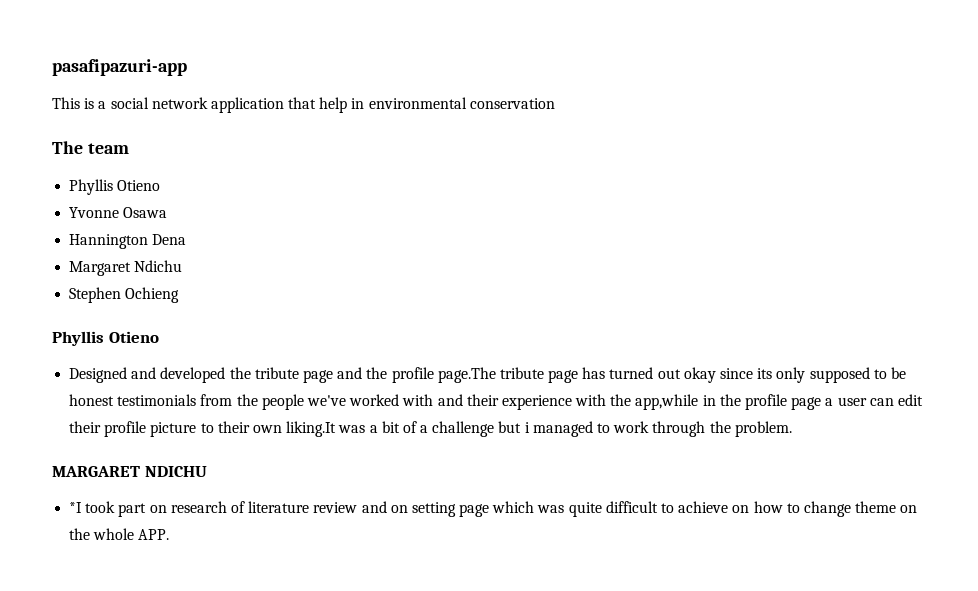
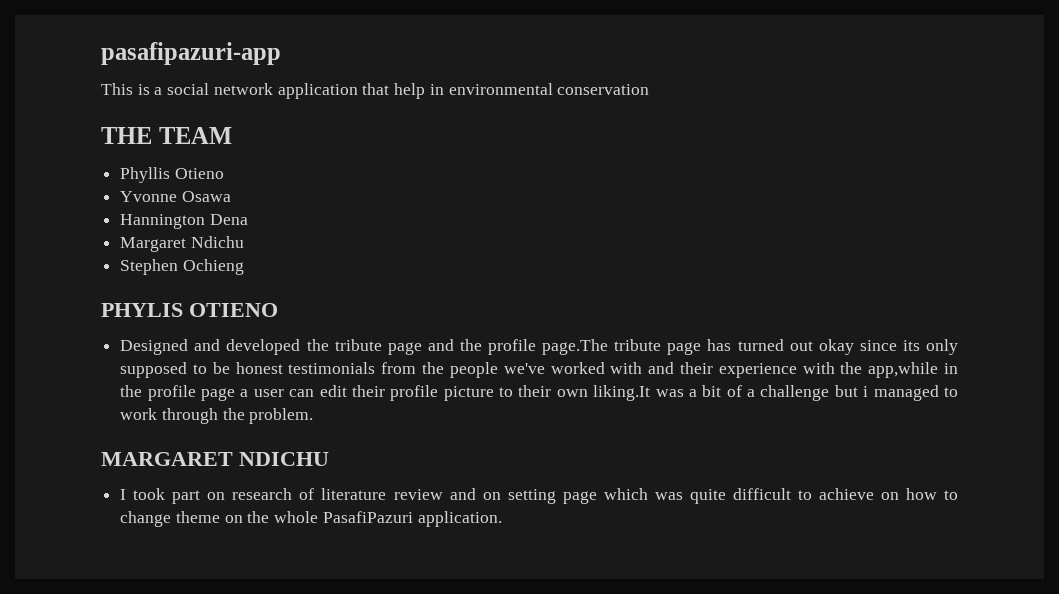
- The team
+ THE TEAM
  Stephen Ochieng
- Phyllis Otieno
+ PHYLIS OTIENO
- *I took part on research of literature review and on setting page which was quite difficult to achieve on how to change theme on the whole APP.
+ I took part on research of literature review and on setting page which was quite difficult to achieve on how to change theme on the whole PasafiPazuri application.

